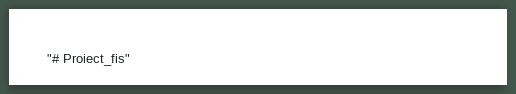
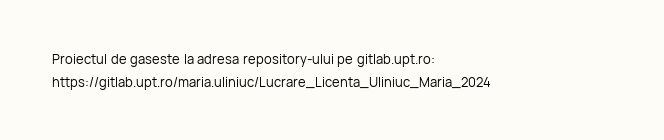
- "# Proiect_fis"
+ Proiectul de gaseste la adresa repository-ului pe gitlab.upt.ro: https://gitlab.upt.ro/maria.uliniuc/Lucrare_Licenta_Uliniuc_Maria_2024

